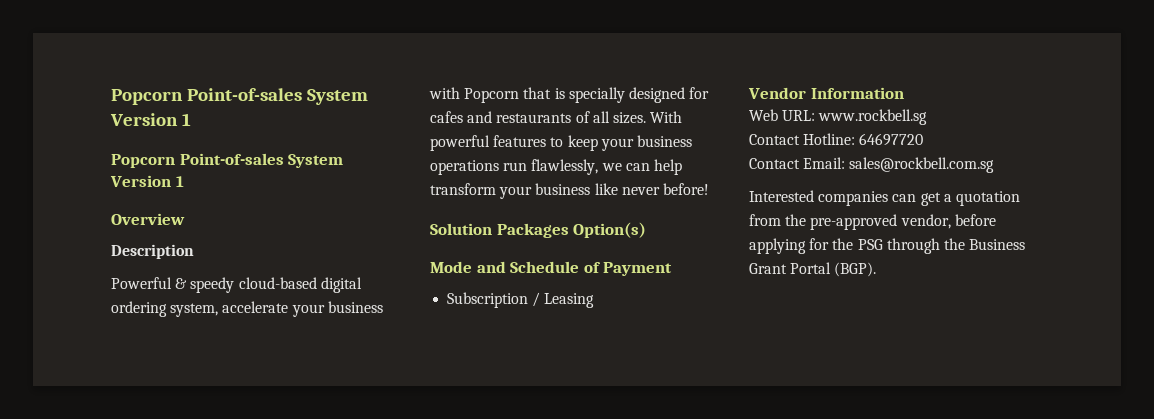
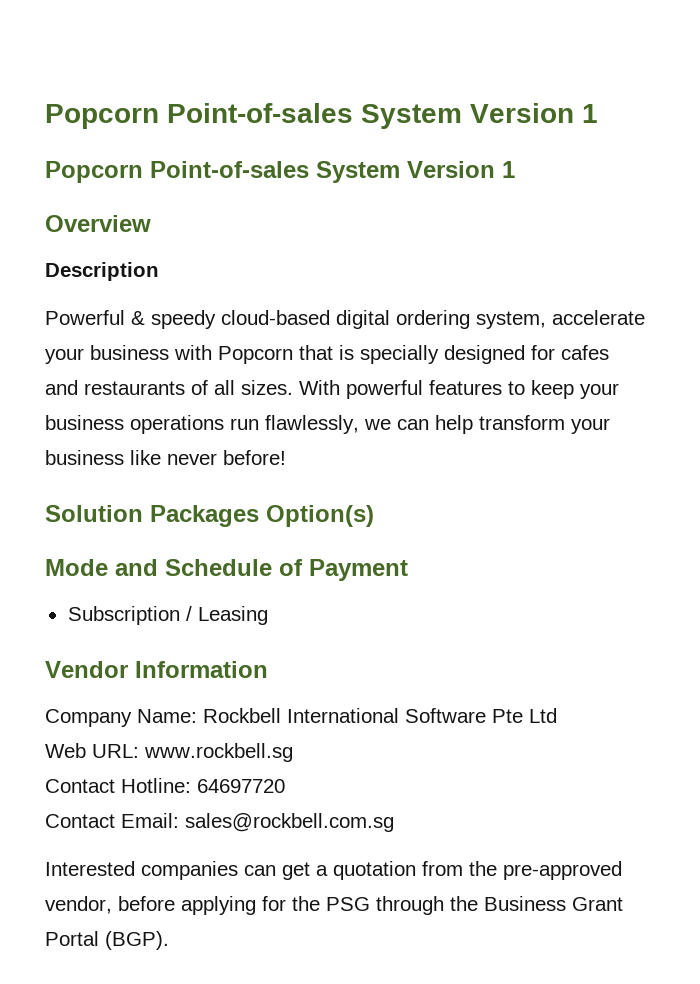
+ Company Name: Rockbell International Software Pte Ltd

